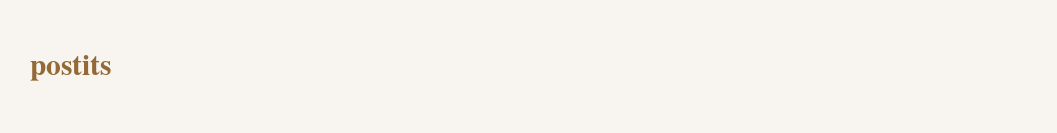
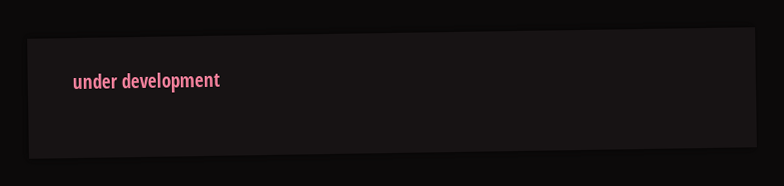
- postits
+ under development

